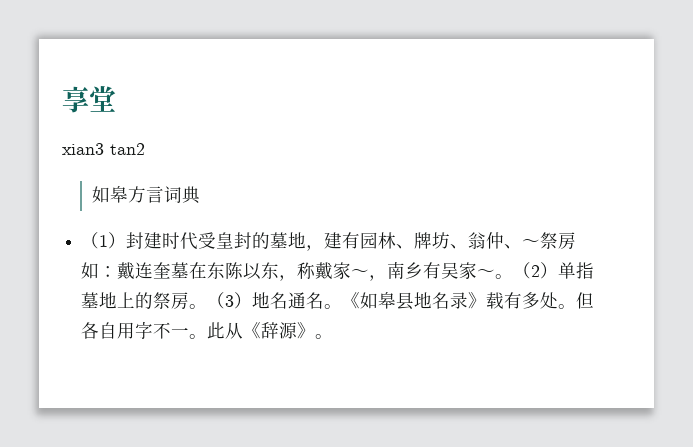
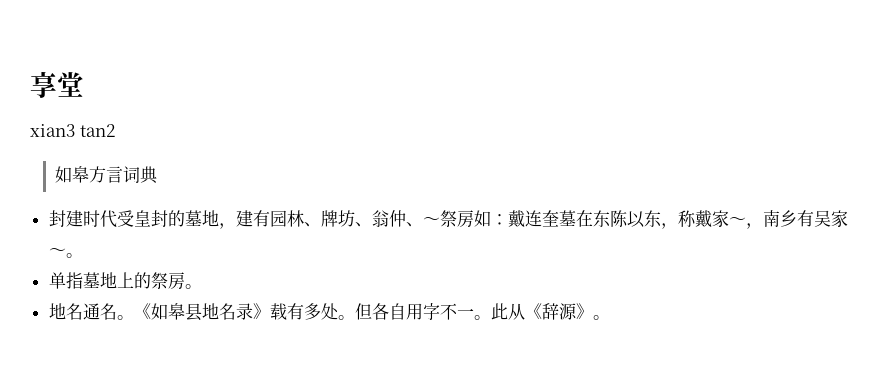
- （1）封建时代受皇封的墓地，建有园林、牌坊、翁仲、～祭房如：戴连奎墓在东陈以东，称戴家～，南乡有吴家～。（2）单指墓地上的祭房。（3）地名通名。
+ 封建时代受皇封的墓地，建有园林、牌坊、翁仲、～祭房如：戴连奎墓在东陈以东，称戴家～，南乡有吴家～。
+ 单指墓地上的祭房。
+ 地名通名。

